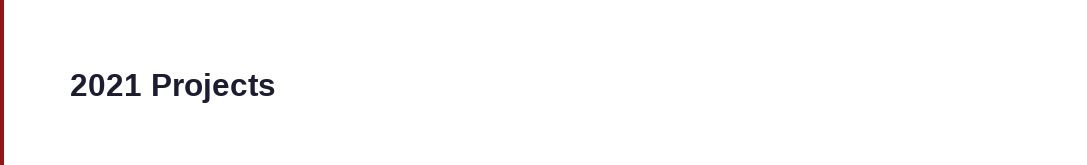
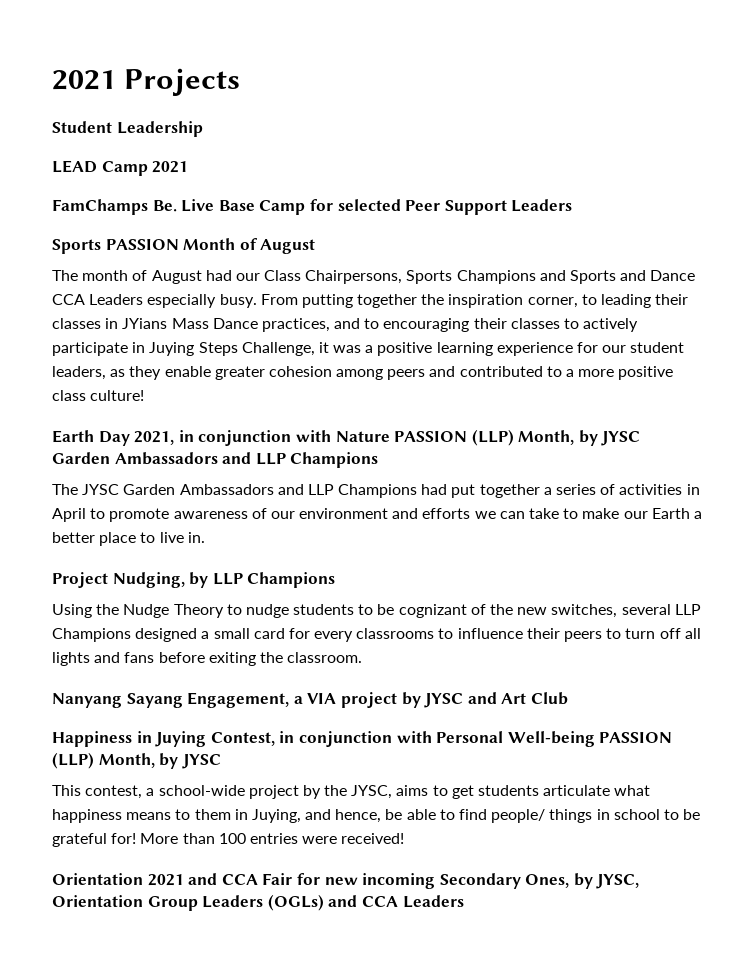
+ Student Leadership
+ LEAD Camp 2021
+ FamChamps Be. Live Base Camp for selected Peer Support Leaders
+ Sports PASSION Month of August
+ The month of August had our Class Chairpersons, Sports Champions and Sports and Dance CCA Leaders especially busy. From putting together the inspiration corner, to leading their classes in JYians Mass Dance practices, and to encouraging their classes to actively participate in Juying Steps Challenge, it was a positive learning experience for our student leaders, as they enable greater cohesion among peers and contributed to a more positive class culture!
+ Earth Day 2021, in conjunction with Nature PASSION (LLP) Month, by JYSC Garden Ambassadors and LLP Champions
+ The JYSC Garden Ambassadors and LLP Champions had put together a series of activities in April to promote awareness of our environment and efforts we can take to make our Earth a better place to live in.
+ Project Nudging, by LLP Champions
+ Using the Nudge Theory to nudge students to be cognizant of the new switches, several LLP Champions designed a small card for every classrooms to influence their peers to turn off all lights and fans before exiting the classroom.
+ Nanyang Sayang Engagement, a VIA project by JYSC and Art Club
+ Happiness in Juying Contest, in conjunction with Personal Well-being PASSION (LLP) Month, by JYSC
+ This contest, a school-wide project by the JYSC, aims to get students articulate what happiness means to them in Juying, and hence, be able to find people/ things in school to be grateful for! More than 100 entries were received!
+ Orientation 2021 and CCA Fair for new incoming Secondary Ones, by JYSC, Orientation Group Leaders (OGLs) and CCA Leaders

